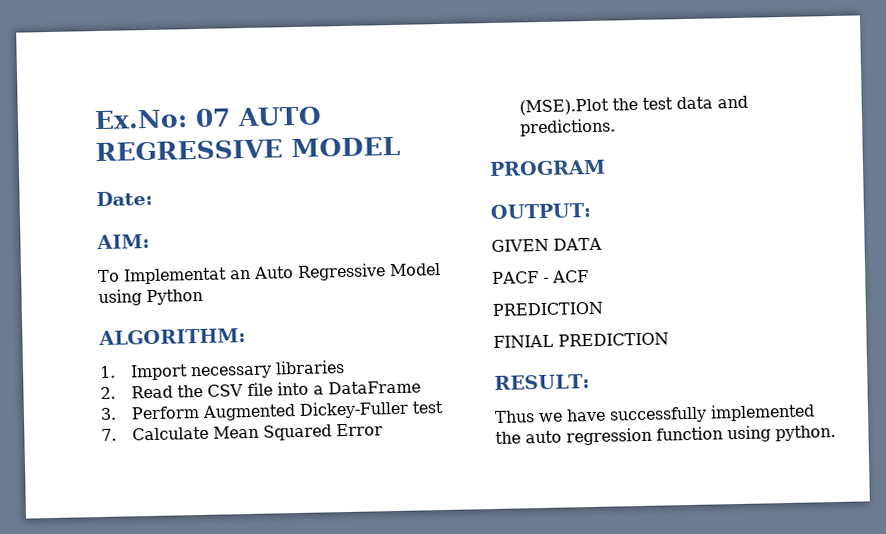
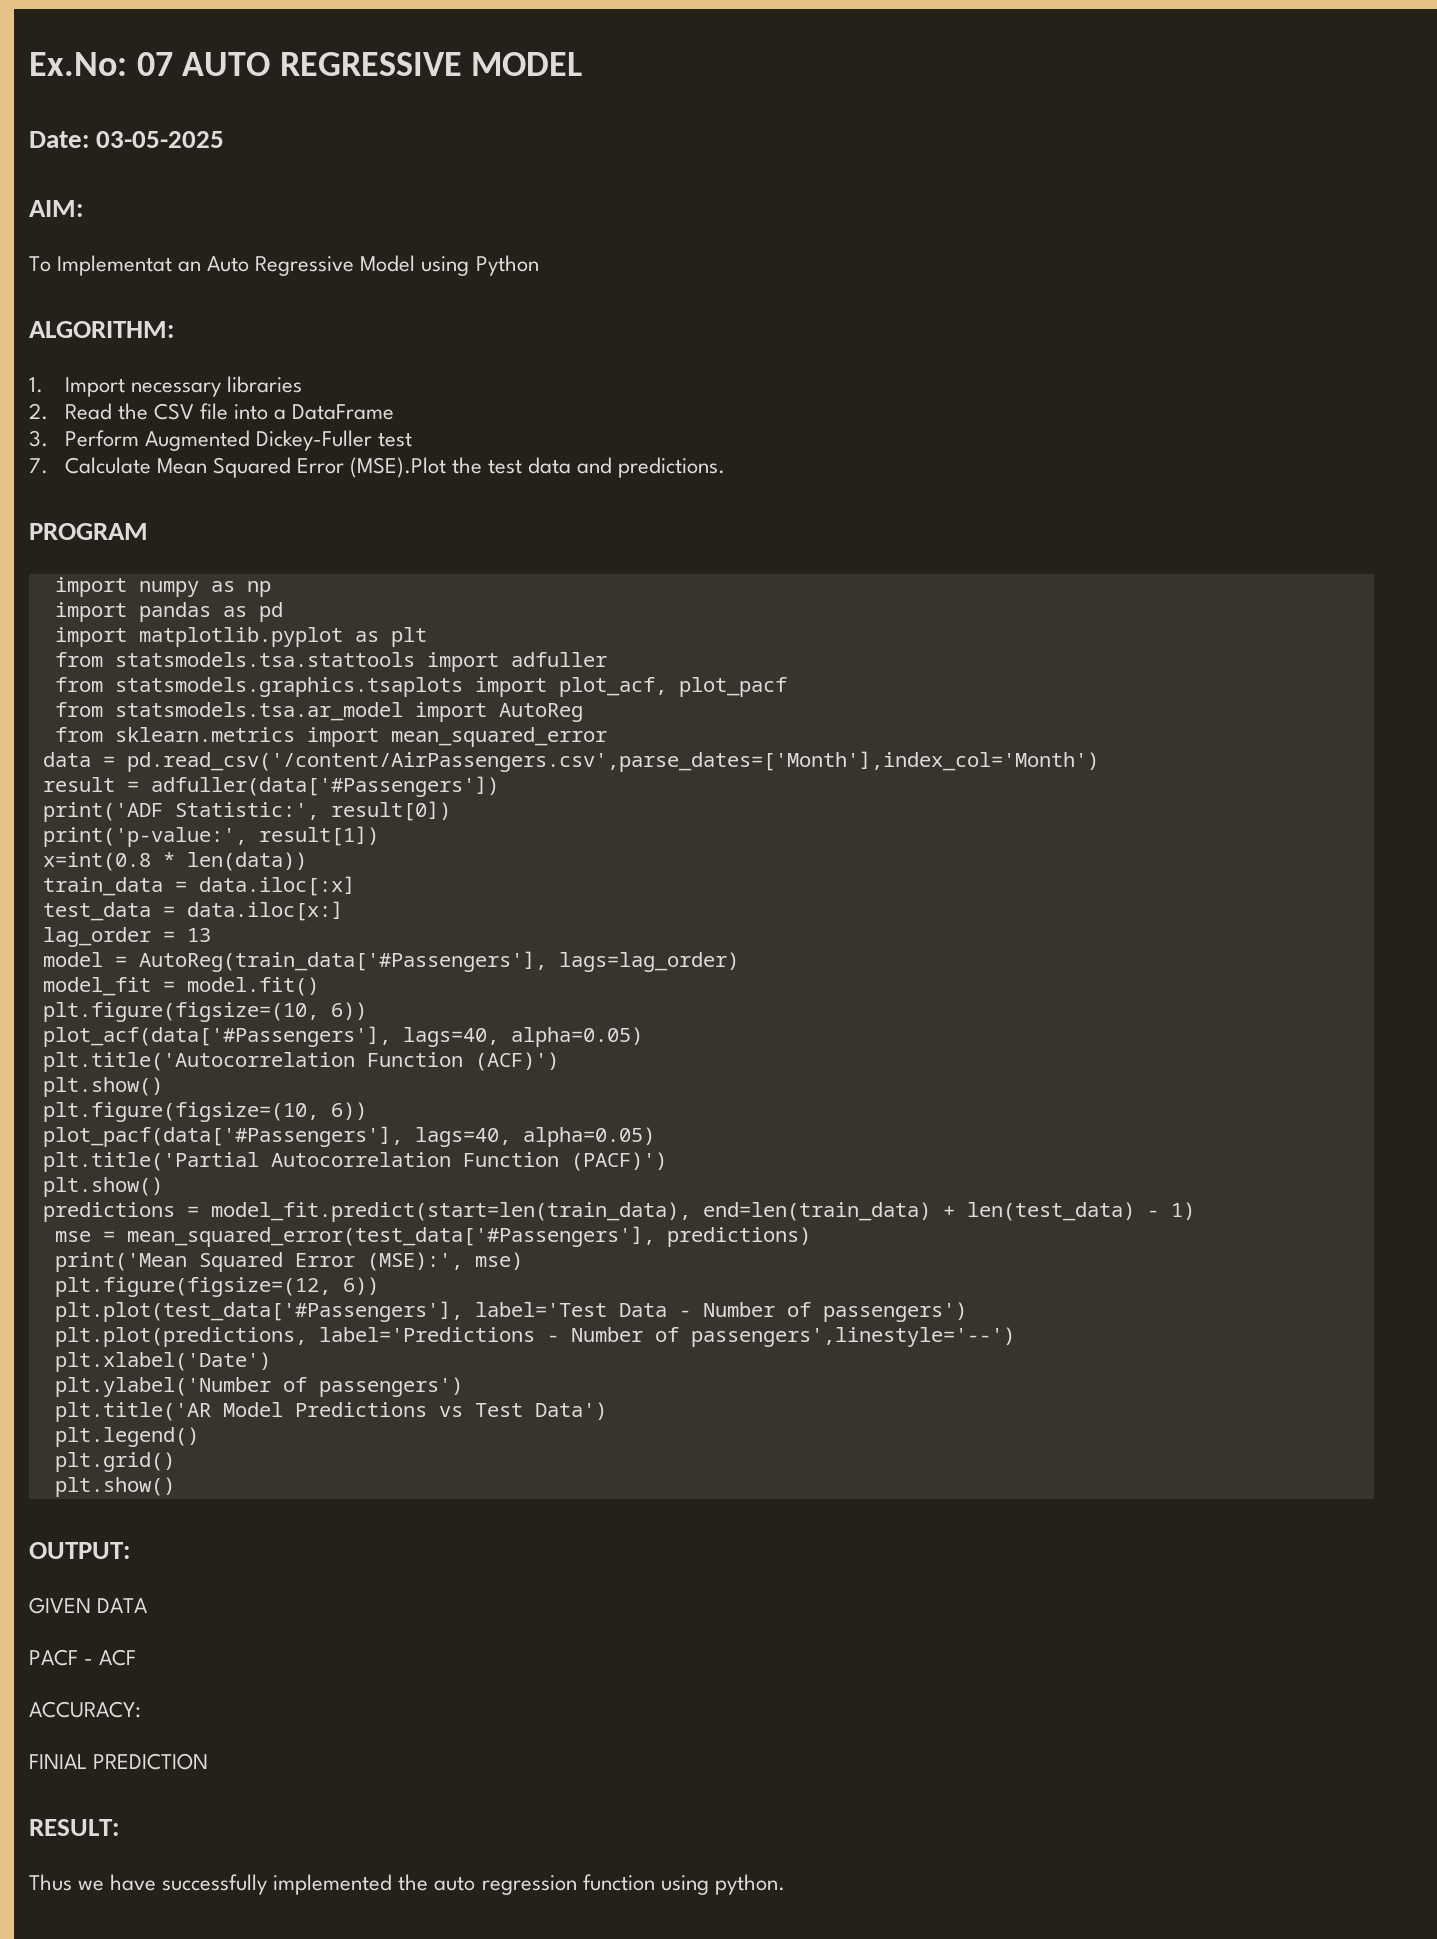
- Date:
+ Date: 03-05-2025
+ import numpy as np
+ import pandas as pd
+ import matplotlib.pyplot as plt
+ from statsmodels.tsa.stattools import adfuller
+ from statsmodels.graphics.tsaplots import plot_acf, plot_pacf
+ from statsmodels.tsa.ar_model import AutoReg
+ from sklearn.metrics import mean_squared_error
+ data = pd.read_csv('/content/AirPassengers.csv',parse_dates=['Month'],index_col='Month')
+ result = adfuller(data['#Passengers'])
+ print('ADF Statistic:', result[0])
+ print('p-value:', result[1])
+ x=int(0.8 * len(data))
+ train_data = data.iloc[:x]
+ test_data = data.iloc[x:]
+ lag_order = 13
+ model = AutoReg(train_data['#Passengers'], lags=lag_order)
+ model_fit = model.fit()
+ plt.figure(figsize=(10, 6))
+ plot_acf(data['#Passengers'], lags=40, alpha=0.05)
+ plt.title('Autocorrelation Function (ACF)')
+ plt.show()
+ plt.figure(figsize=(10, 6))
+ plot_pacf(data['#Passengers'], lags=40, alpha=0.05)
+ plt.title('Partial Autocorrelation Function (PACF)')
+ plt.show()
+ predictions = model_fit.predict(start=len(train_data), end=len(train_data) + len(test_data) - 1)
+ mse = mean_squared_error(test_data['#Passengers'], predictions)
+ print('Mean Squared Error (MSE):', mse)
+ plt.figure(figsize=(12, 6))
+ plt.plot(test_data['#Passengers'], label='Test Data - Number of passengers')
+ plt.plot(predictions, label='Predictions - Number of passengers',linestyle='--')
+ plt.xlabel('Date')
+ plt.ylabel('Number of passengers')
+ plt.title('AR Model Predictions vs Test Data')
+ plt.legend()
+ plt.grid()
+ plt.show()
  PACF - ACF
- PREDICTION
+ ACCURACY:

